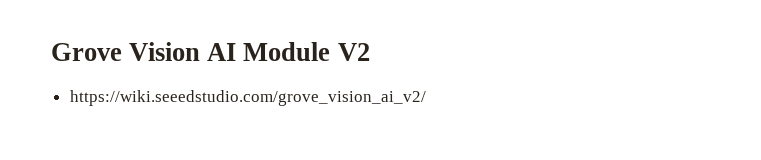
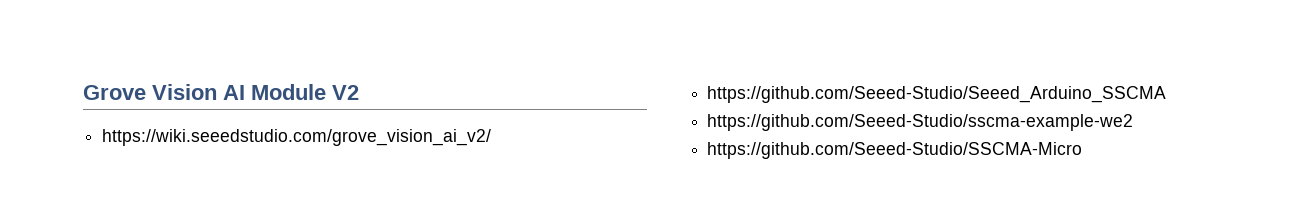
+ https://github.com/Seeed-Studio/Seeed_Arduino_SSCMA
+ https://github.com/Seeed-Studio/sscma-example-we2
+ https://github.com/Seeed-Studio/SSCMA-Micro

